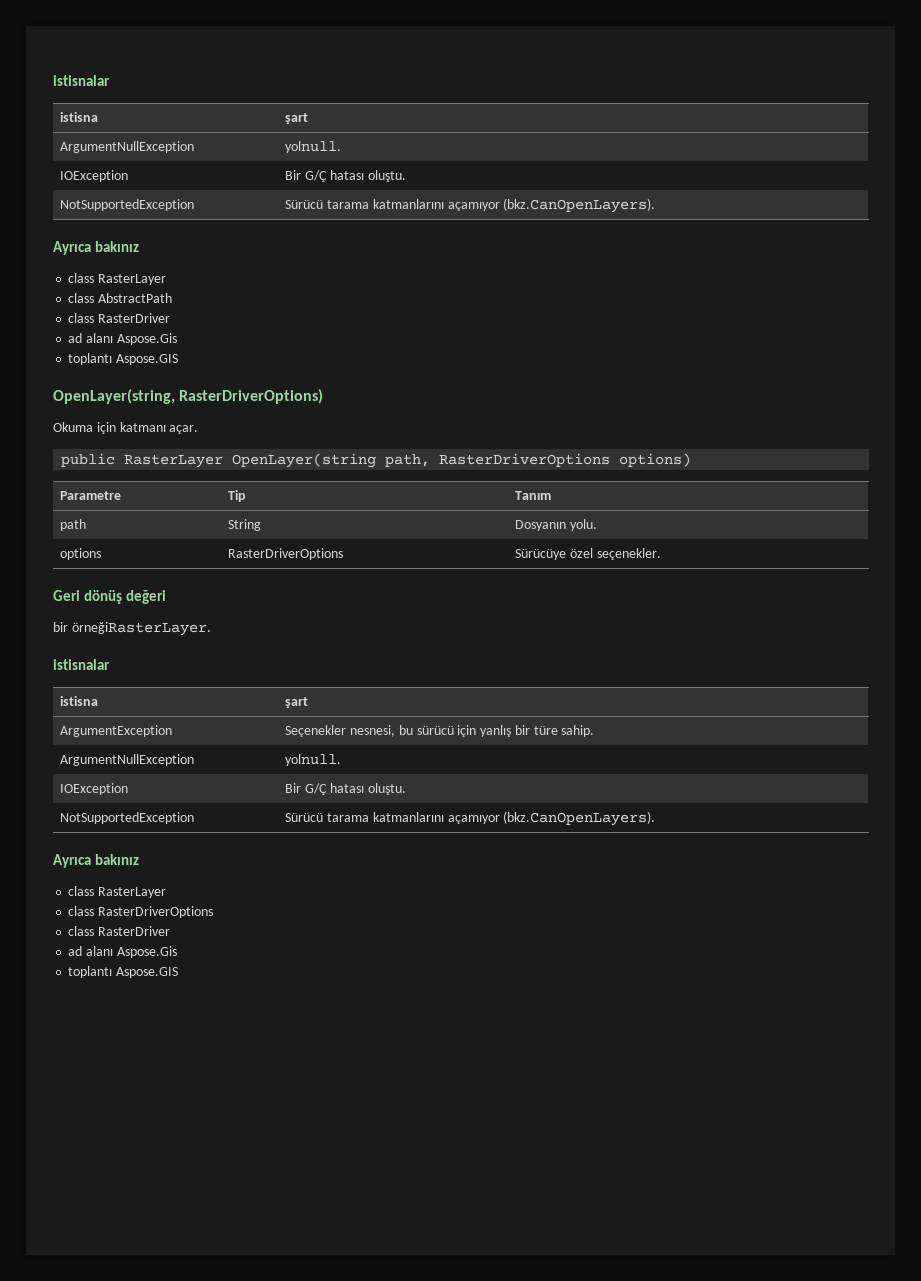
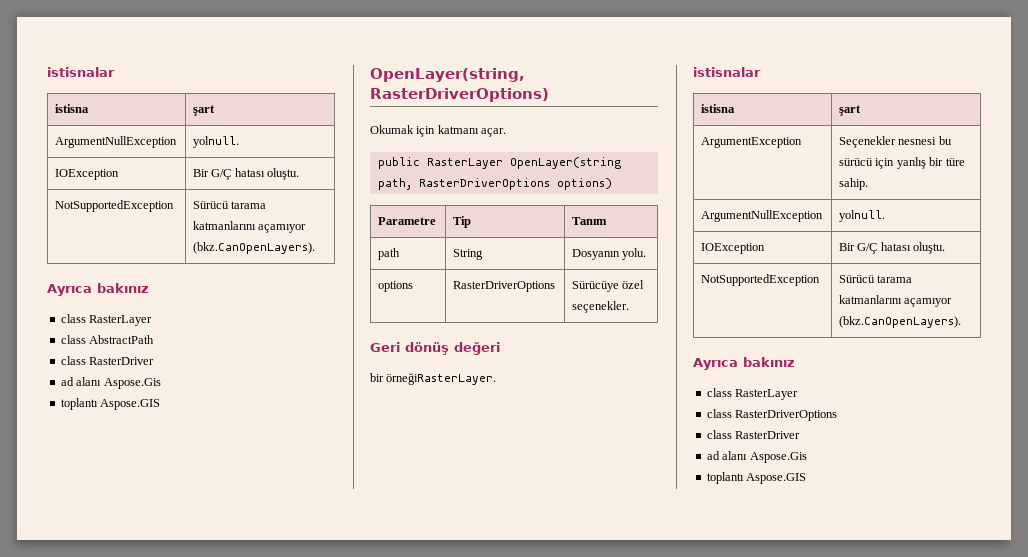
- Okuma için katmanı açar.
+ Okumak için katmanı açar.
- ArgumentException | Seçenekler nesnesi, bu sürücü için yanlış bir türe sahip.
+ ArgumentException | Seçenekler nesnesi bu sürücü için yanlış bir türe sahip.

